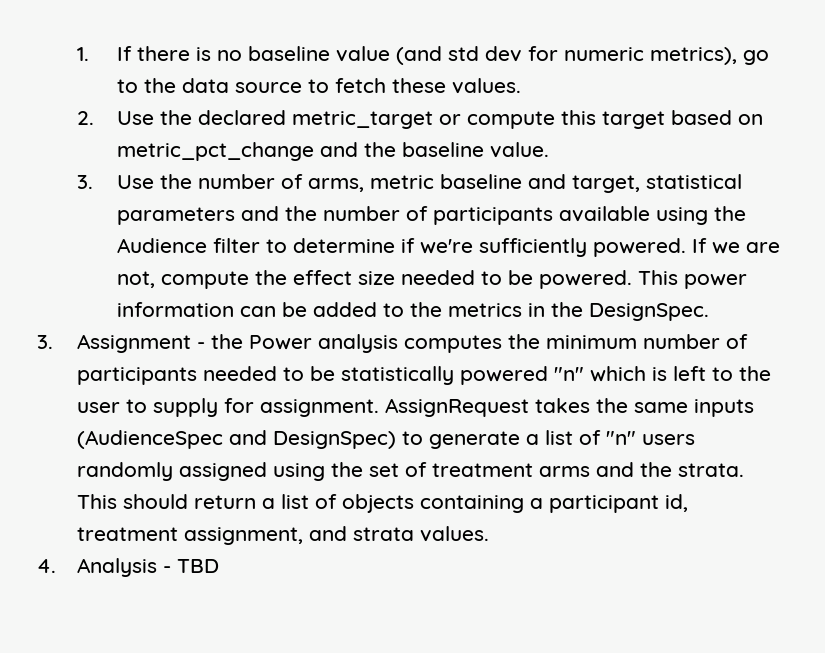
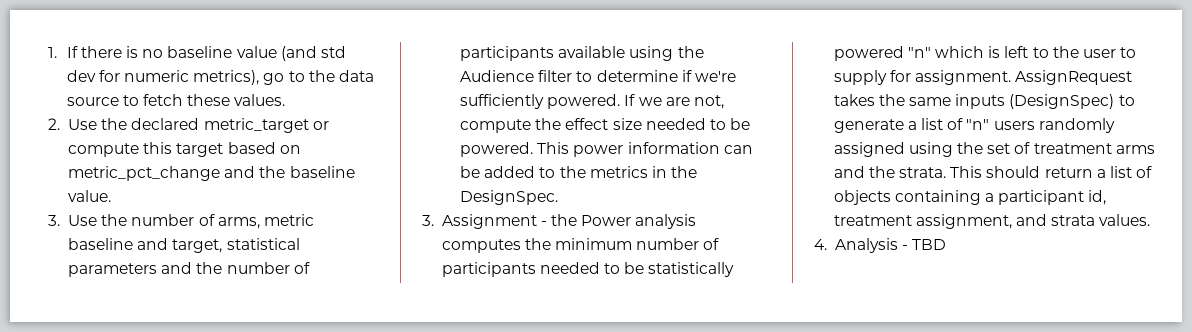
- AssignRequest takes the same inputs (AudienceSpec and DesignSpec) to generate a list of "n" users randomly assigned using the set of treatment arms and the strata.
+ AssignRequest takes the same inputs (DesignSpec) to generate a list of "n" users randomly assigned using the set of treatment arms and the strata.

